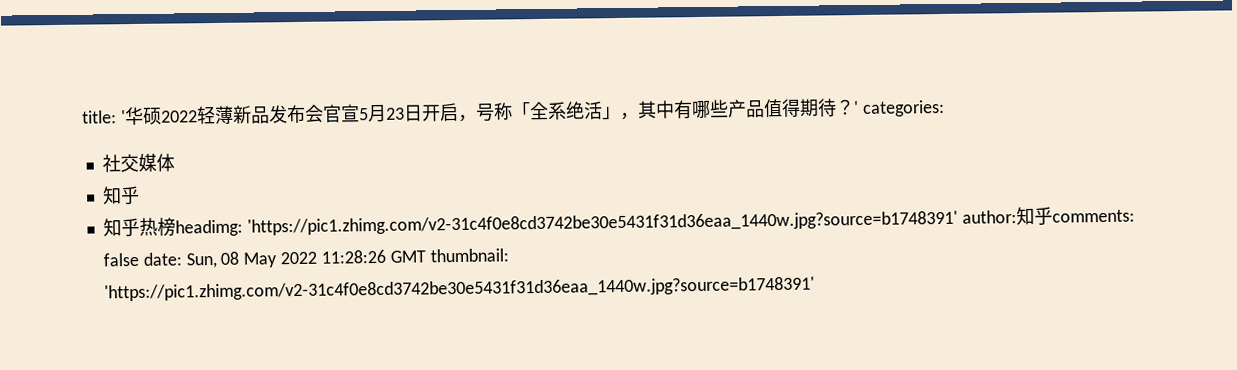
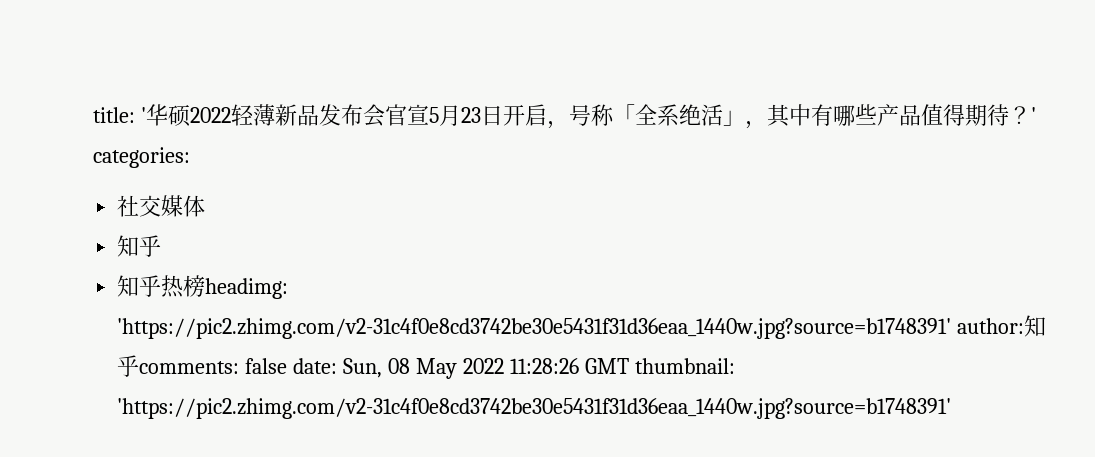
- 知乎热榜headimg: 'https://pic1.zhimg.com/v2-31c4f0e8cd3742be30e5431f31d36eaa_1440w.jpg?source=b1748391' author:知乎comments: false date: Sun, 08 May 2022 11:28:26 GMT thumbnail: 'https://pic1.zhimg.com/v2-31c4f0e8cd3742be30e5431f31d36eaa_1440w.jpg?source=b1748391'
+ 知乎热榜headimg: 'https://pic2.zhimg.com/v2-31c4f0e8cd3742be30e5431f31d36eaa_1440w.jpg?source=b1748391' author:知乎comments: false date: Sun, 08 May 2022 11:28:26 GMT thumbnail: 'https://pic2.zhimg.com/v2-31c4f0e8cd3742be30e5431f31d36eaa_1440w.jpg?source=b1748391'

